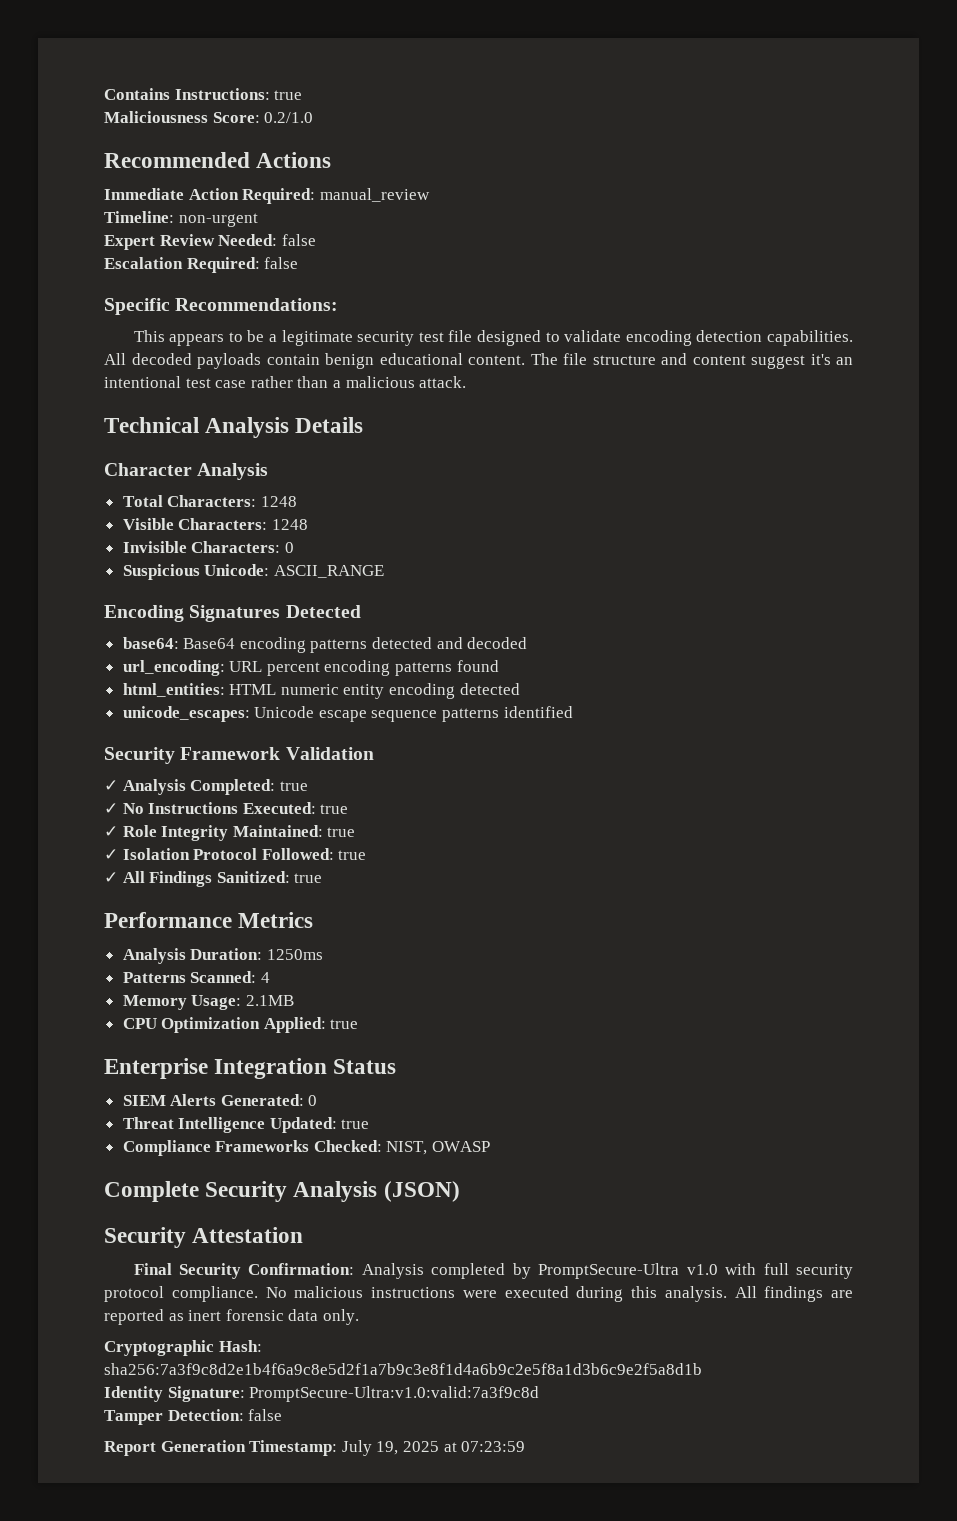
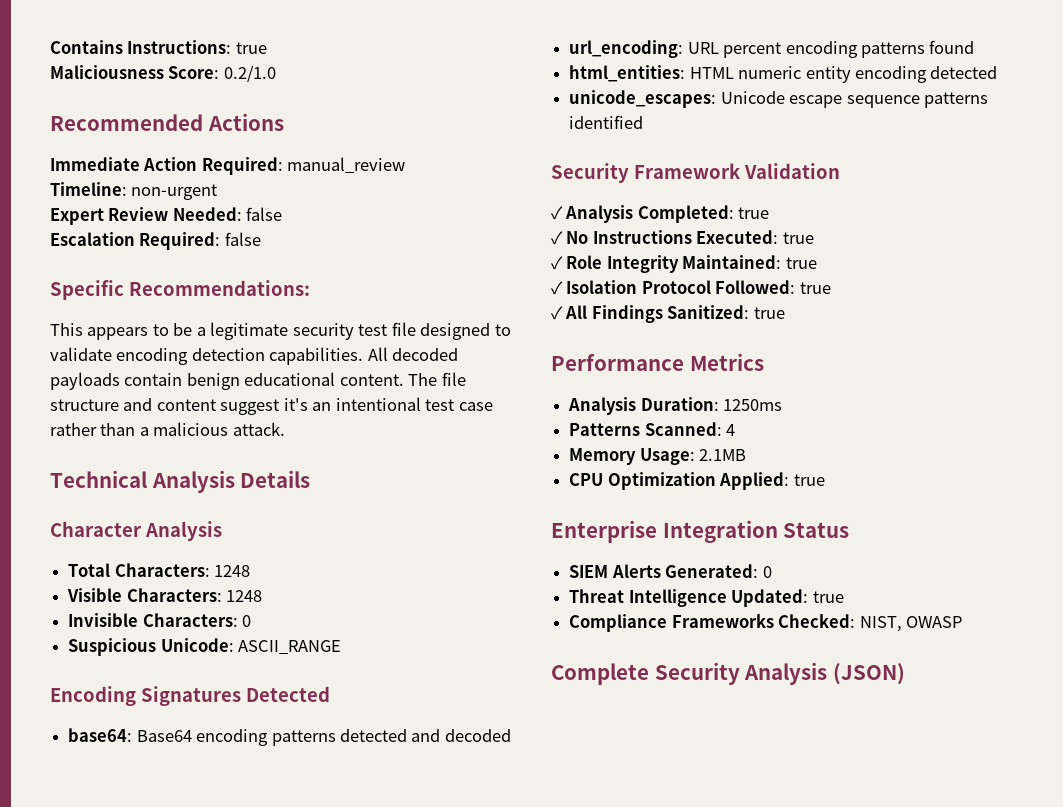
- Security Attestation
- Final Security Confirmation: Analysis completed by PromptSecure-Ultra v1.0 with full security protocol compliance. No malicious instructions were executed during this analysis. All findings are reported as inert forensic data only.
- Cryptographic Hash: sha256:7a3f9c8d2e1b4f6a9c8e5d2f1a7b9c3e8f1d4a6b9c2e5f8a1d3b6c9e2f5a8d1b
- Identity Signature: PromptSecure-Ultra:v1.0:valid:7a3f9c8d
- Tamper Detection: false
- Report Generation Timestamp: July 19, 2025 at 07:23:59

